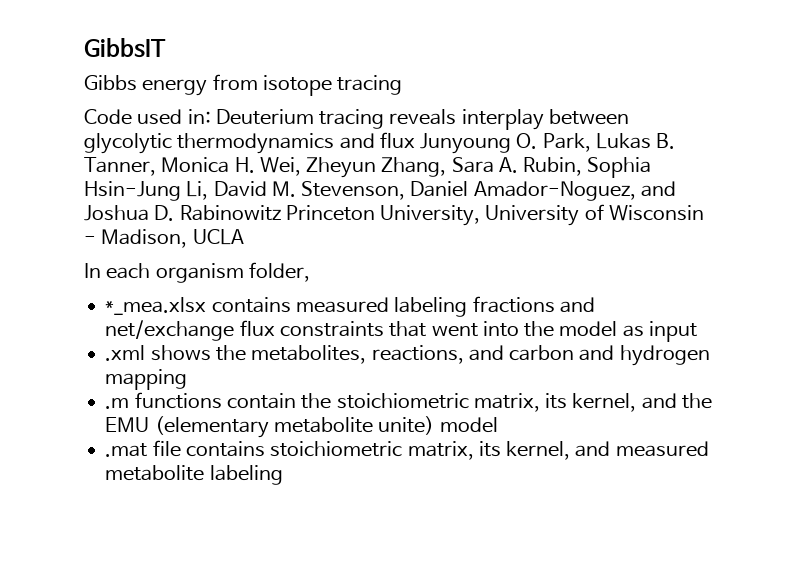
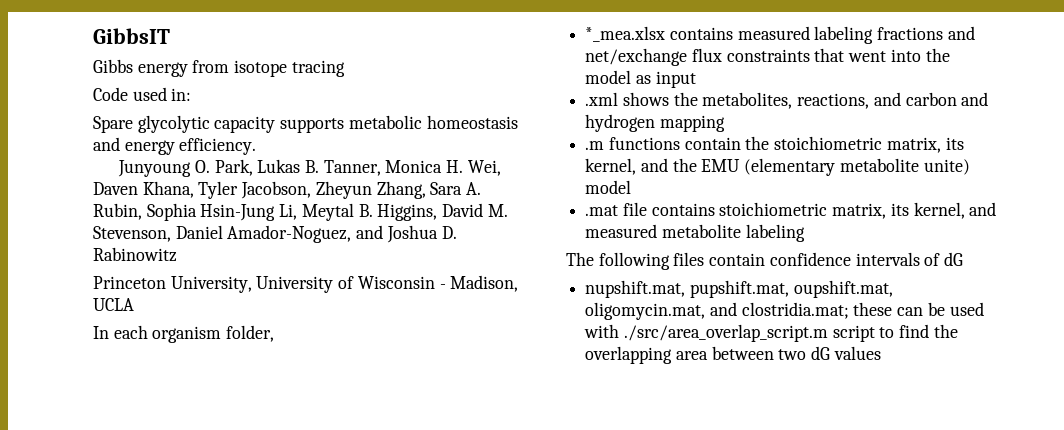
- Code used in: Deuterium tracing reveals interplay between glycolytic thermodynamics and flux Junyoung O. Park, Lukas B. Tanner, Monica H. Wei, Zheyun Zhang, Sara A. Rubin, Sophia Hsin-Jung Li, David M. Stevenson, Daniel Amador-Noguez, and Joshua D. Rabinowitz Princeton University, University of Wisconsin - Madison, UCLA
+ Code used in:
+ Spare glycolytic capacity supports metabolic homeostasis and energy efficiency.
+ Junyoung O. Park, Lukas B. Tanner, Monica H. Wei, Daven Khana, Tyler Jacobson, Zheyun Zhang, Sara A. Rubin, Sophia Hsin-Jung Li, Meytal B. Higgins, David M. Stevenson, Daniel Amador-Noguez, and Joshua D. Rabinowitz
+ Princeton University, University of Wisconsin - Madison, UCLA
+ The following files contain confidence intervals of dG
+ nupshift.mat, pupshift.mat, oupshift.mat, oligomycin.mat, and clostridia.mat; these can be used with ./src/area_overlap_script.m script to find the overlapping area between two dG values

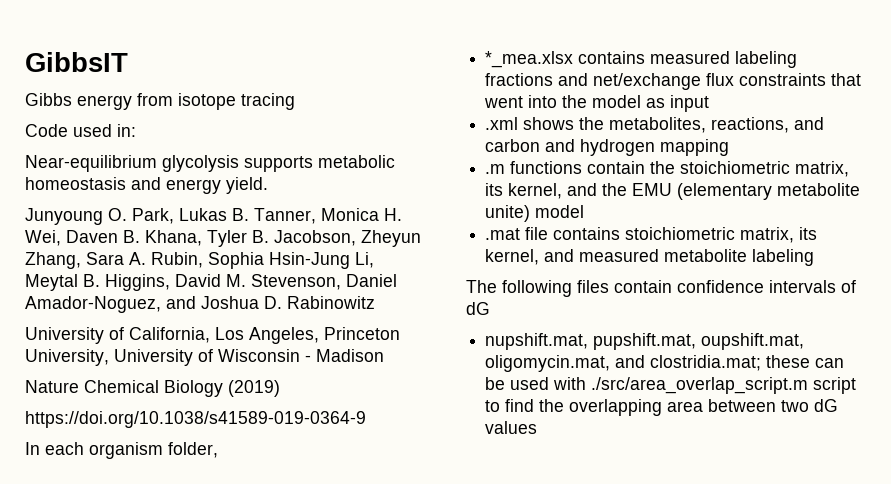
- Spare glycolytic capacity supports metabolic homeostasis and energy efficiency.
+ Near-equilibrium glycolysis supports metabolic homeostasis and energy yield.
- Junyoung O. Park, Lukas B. Tanner, Monica H. Wei, Daven Khana, Tyler Jacobson, Zheyun Zhang, Sara A. Rubin, Sophia Hsin-Jung Li, Meytal B. Higgins, David M. Stevenson, Daniel Amador-Noguez, and Joshua D. Rabinowitz
+ Junyoung O. Park, Lukas B. Tanner, Monica H. Wei, Daven B. Khana, Tyler B. Jacobson, Zheyun Zhang, Sara A. Rubin, Sophia Hsin-Jung Li, Meytal B. Higgins, David M. Stevenson, Daniel Amador-Noguez, and Joshua D. Rabinowitz
- Princeton University, University of Wisconsin - Madison, UCLA
+ University of California, Los Angeles, Princeton University, University of Wisconsin - Madison
+ Nature Chemical Biology (2019)
+ https://doi.org/10.1038/s41589-019-0364-9

